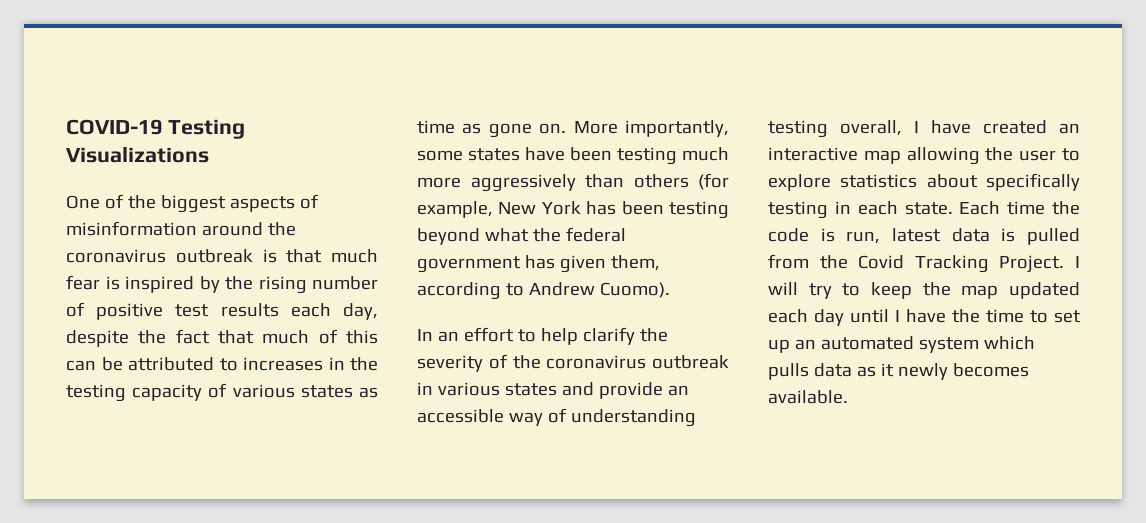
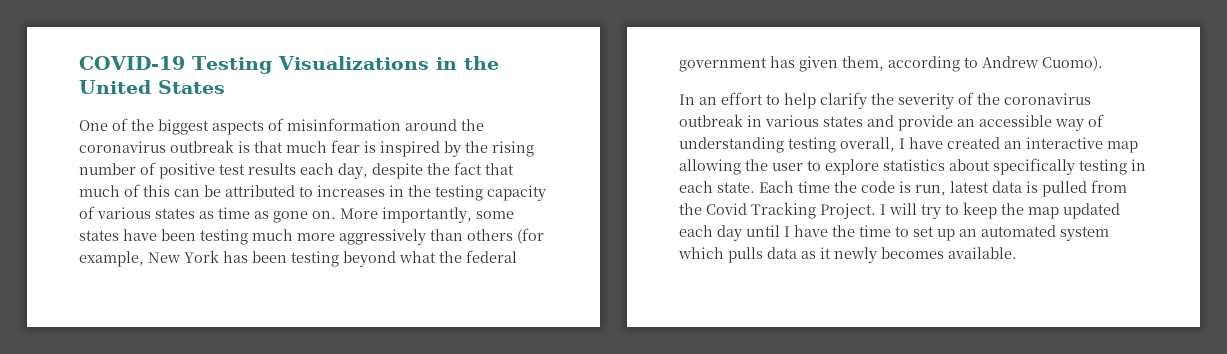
- COVID-19 Testing Visualizations
+ COVID-19 Testing Visualizations in the United States

